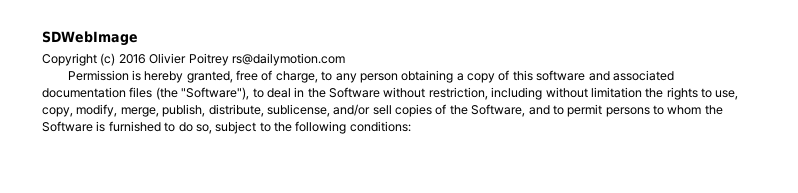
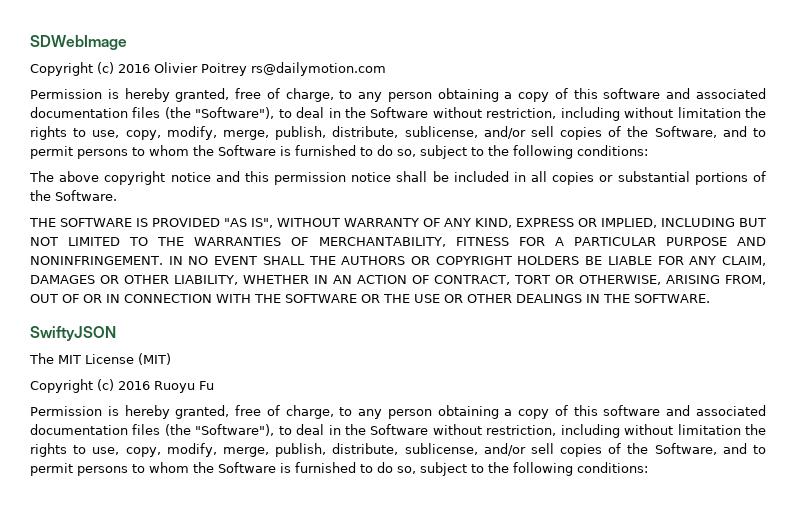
+ The above copyright notice and this permission notice shall be included in all copies or substantial portions of the Software.
+ THE SOFTWARE IS PROVIDED "AS IS", WITHOUT WARRANTY OF ANY KIND, EXPRESS OR IMPLIED, INCLUDING BUT NOT LIMITED TO THE WARRANTIES OF MERCHANTABILITY, FITNESS FOR A PARTICULAR PURPOSE AND NONINFRINGEMENT. IN NO EVENT SHALL THE AUTHORS OR COPYRIGHT HOLDERS BE LIABLE FOR ANY CLAIM, DAMAGES OR OTHER LIABILITY, WHETHER IN AN ACTION OF CONTRACT, TORT OR OTHERWISE, ARISING FROM, OUT OF OR IN CONNECTION WITH THE SOFTWARE OR THE USE OR OTHER DEALINGS IN THE SOFTWARE.
+ SwiftyJSON
+ The MIT License (MIT)
+ Copyright (c) 2016 Ruoyu Fu
+ Permission is hereby granted, free of charge, to any person obtaining a copy of this software and associated documentation files (the "Software"), to deal in the Software without restriction, including without limitation the rights to use, copy, modify, merge, publish, distribute, sublicense, and/or sell copies of the Software, and to permit persons to whom the Software is furnished to do so, subject to the following conditions:

